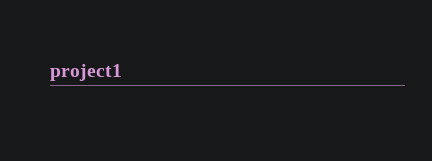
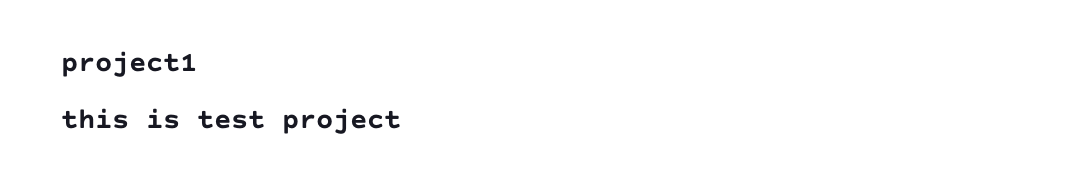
+ this is test project

